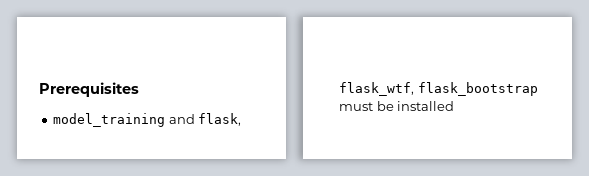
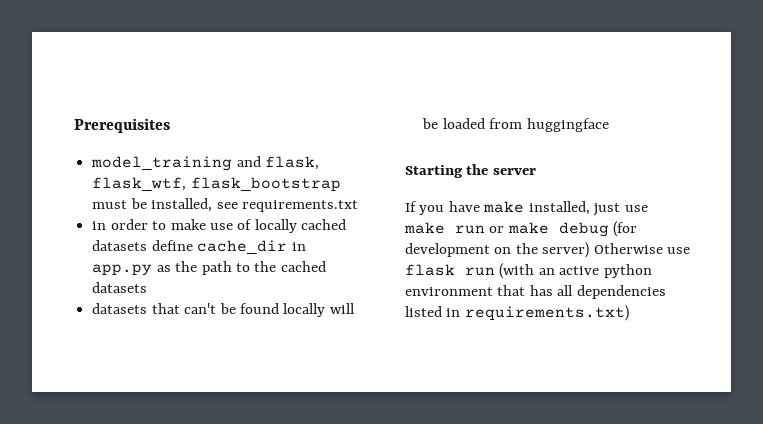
- model_training and flask, flask_wtf, flask_bootstrap must be installed
+ model_training and flask, flask_wtf, flask_bootstrap must be installed, see requirements.txt
+ in order to make use of locally cached datasets define cache_dir in app.py as the path to the cached datasets
+ datasets that can't be found locally will be loaded from huggingface
+ Starting the server
+ If you have make installed, just use make run or make debug (for development on the server) Otherwise use flask run (with an active python environment that has all dependencies listed in requirements.txt)

